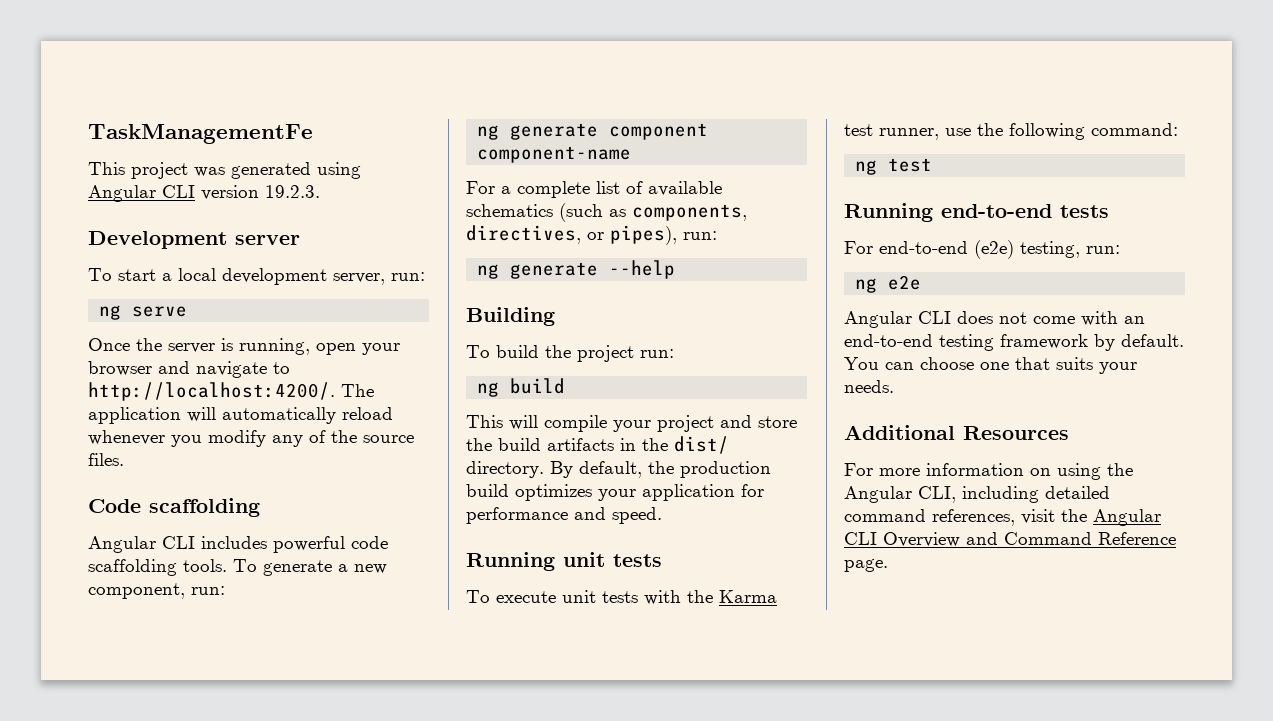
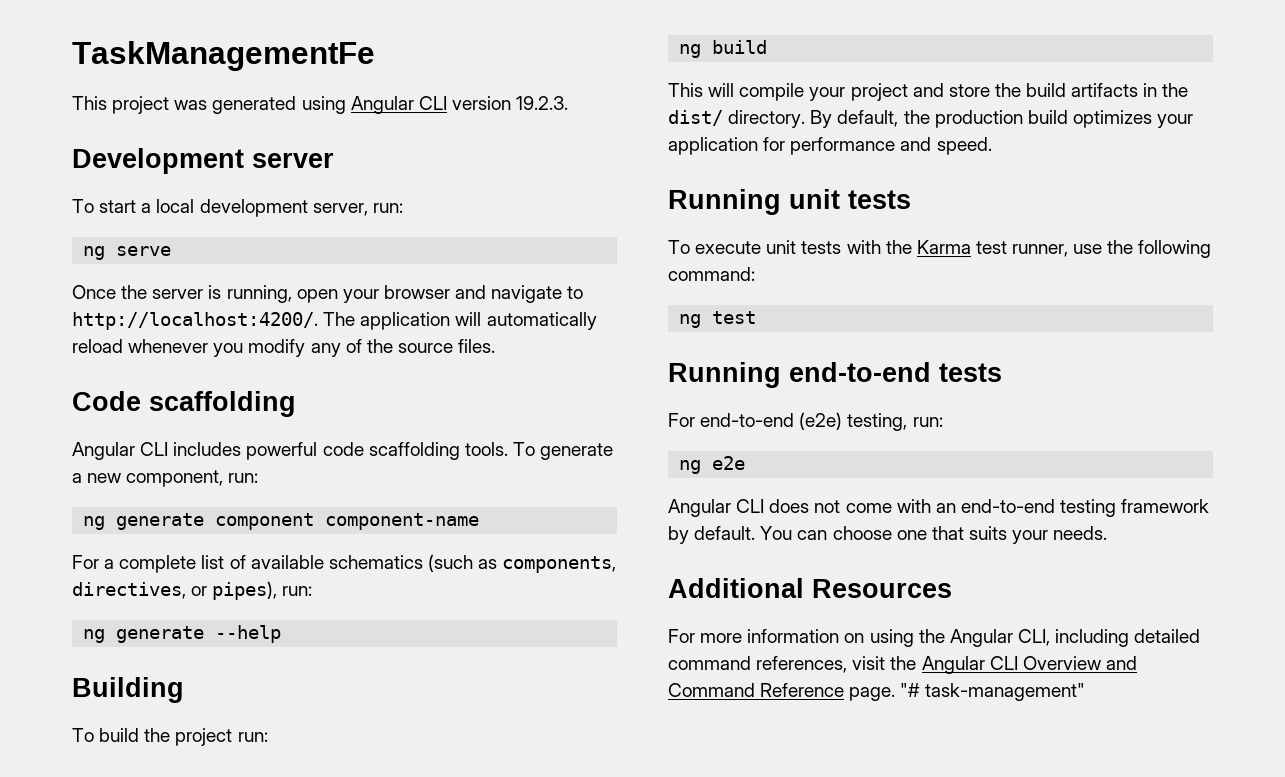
+ "# task-management"

